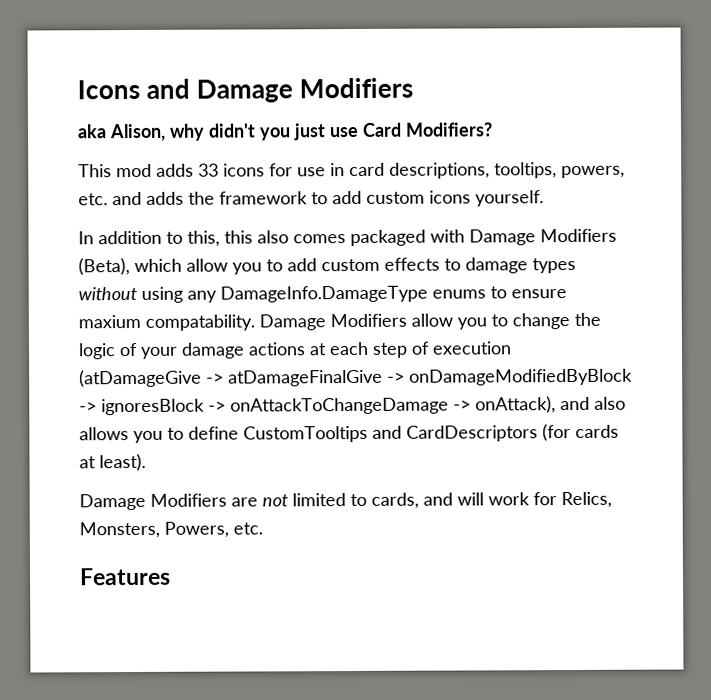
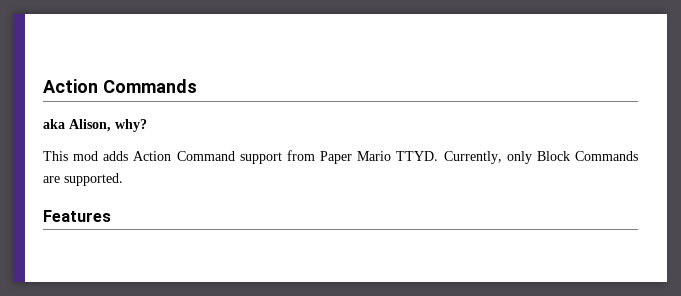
- Icons and Damage Modifiers
- aka Alison, why didn't you just use Card Modifiers?
- This mod adds 33 icons for use in card descriptions, tooltips, powers, etc. and adds the framework to add custom icons yourself.
- In addition to this, this also comes packaged with Damage Modifiers (Beta), which allow you to add custom effects to damage types without using any DamageInfo.DamageType enums to ensure maxium compatability. Damage Modifiers allow you to change the logic of your damage actions at each step of execution (atDamageGive -> atDamageFinalGive -> onDamageModifiedByBlock -> ignoresBlock -> onAttackToChangeDamage -> onAttack), and also allows you to define CustomTooltips and CardDescriptors (for cards at least).
- Damage Modifiers are not limited to cards, and will work for Relics, Monsters, Powers, etc.
+ Action Commands
+ aka Alison, why?
+ This mod adds Action Command support from Paper Mario TTYD. Currently, only Block Commands are supported.

